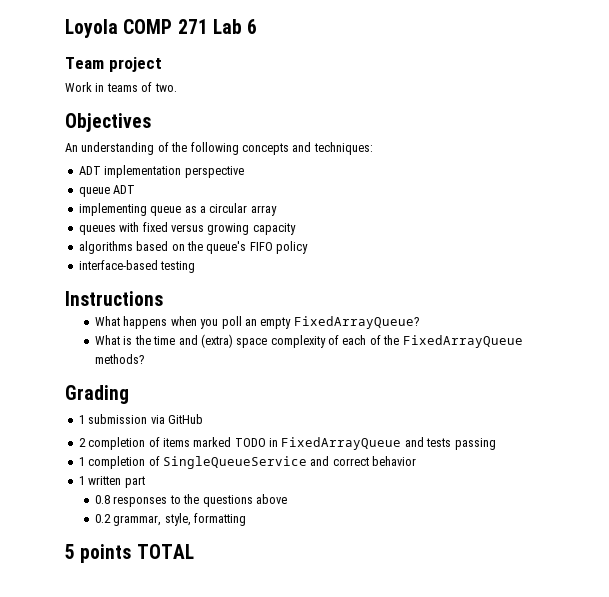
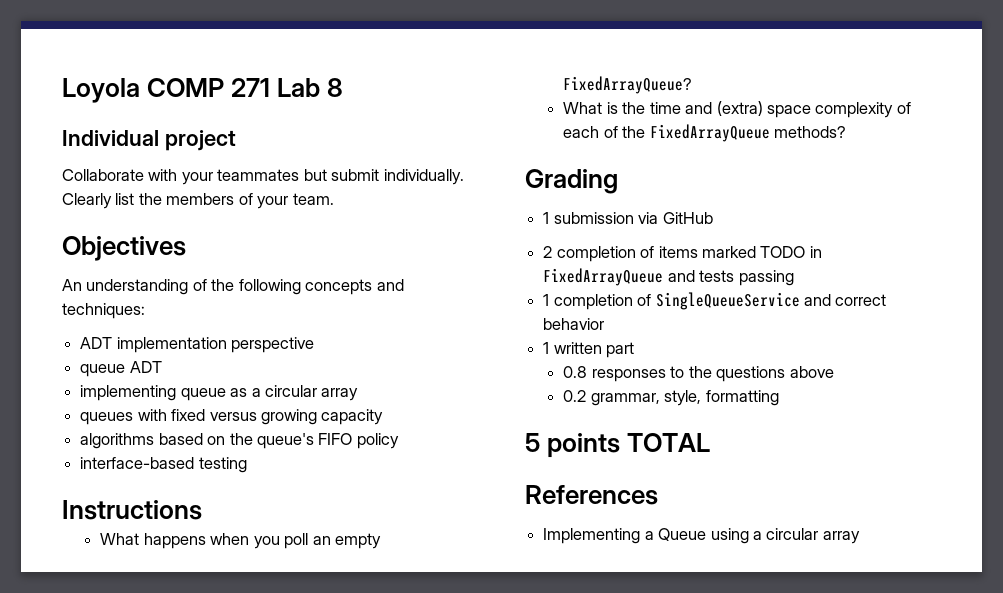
- Loyola COMP 271 Lab 6
- Team project
+ Loyola COMP 271 Lab 8
+ Individual project
- Work in teams of two.
+ Collaborate with your teammates but submit individually. Clearly list the members of your team.
+ References
+ Implementing a Queue using a circular array

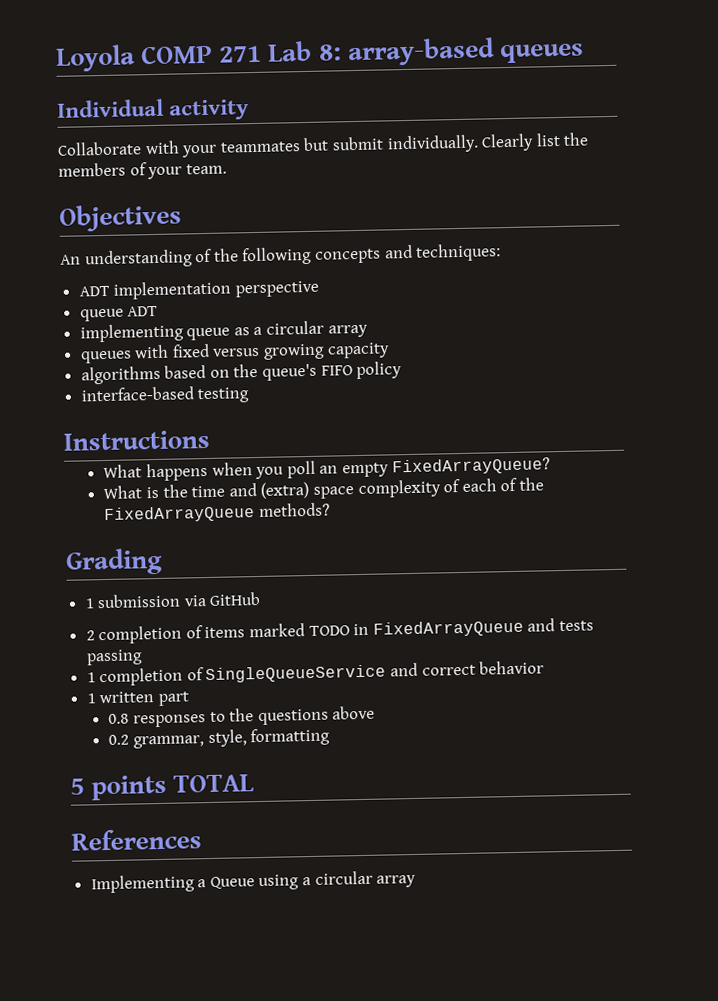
- Loyola COMP 271 Lab 8
+ Loyola COMP 271 Lab 8: array-based queues
- Individual project
+ Individual activity

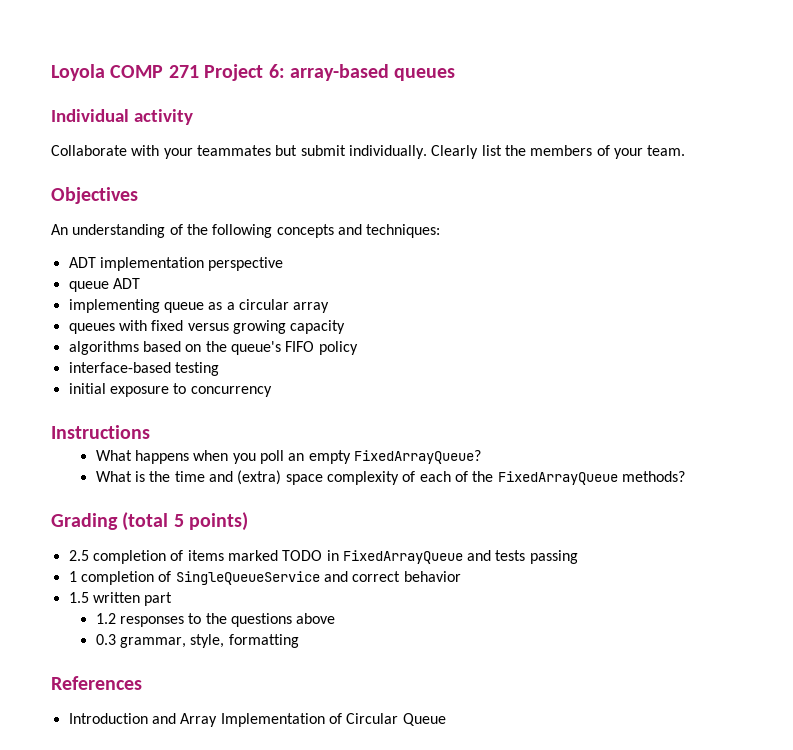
- Loyola COMP 271 Lab 8: array-based queues
+ Loyola COMP 271 Project 6: array-based queues
+ initial exposure to concurrency
- Grading
- 1 submission via GitHub
- 2 completion of items marked TODO in FixedArrayQueue and tests passing
+ Grading (total 5 points)
+ 2.5 completion of items marked TODO in FixedArrayQueue and tests passing
- 1 written part
+ 1.5 written part
- 0.8 responses to the questions above
+ 1.2 responses to the questions above
- 0.2 grammar, style, formatting
+ 0.3 grammar, style, formatting
- 5 points TOTAL
  References
- Implementing a Queue using a circular array
+ Introduction and Array Implementation of Circular Queue

